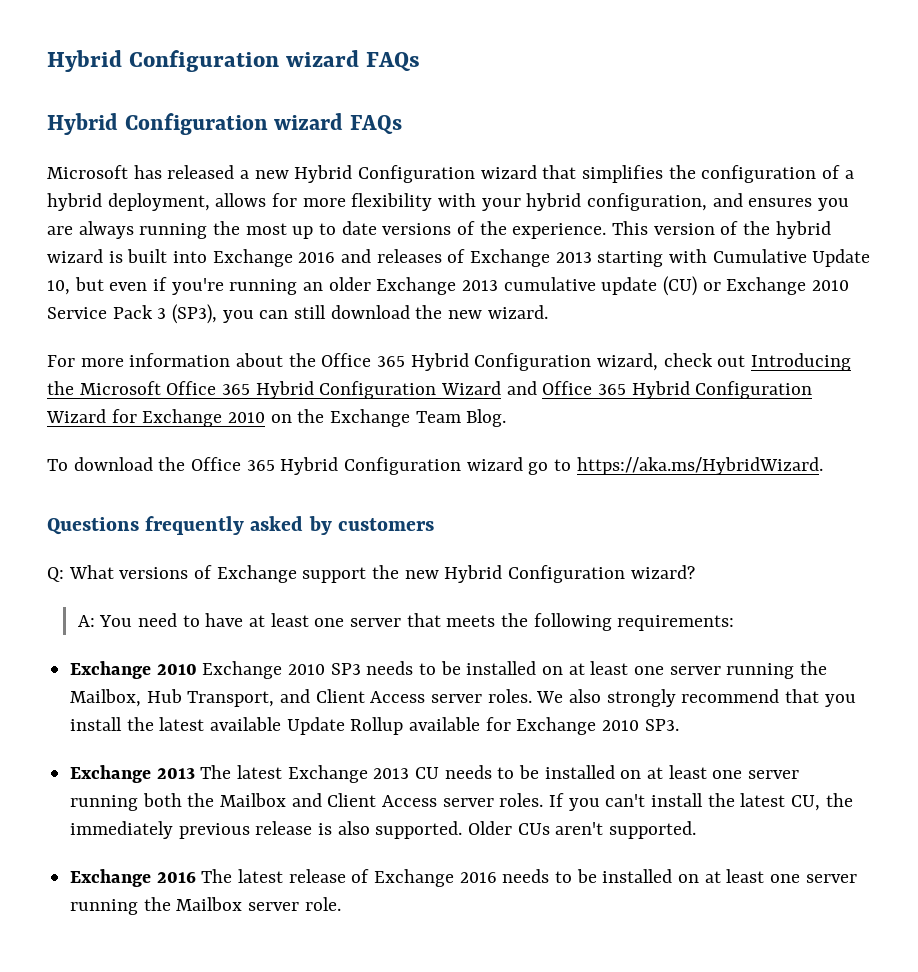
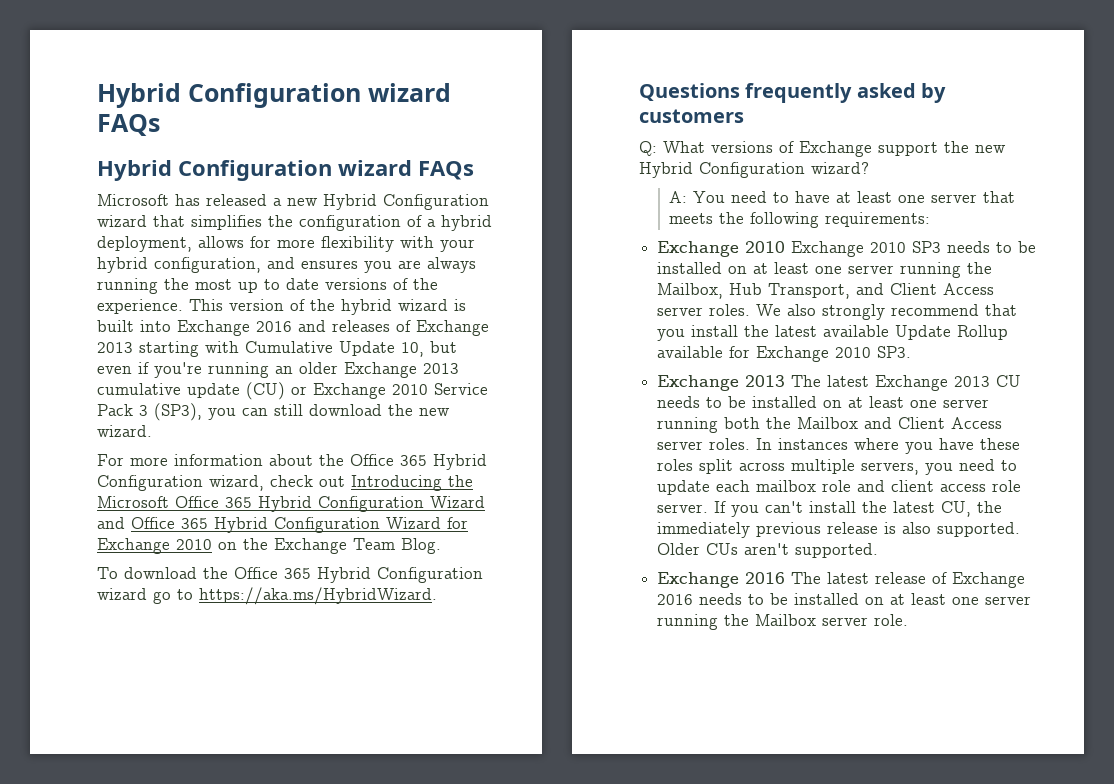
+ In instances where you have these roles split across multiple servers, you need to update each mailbox role and client access role server.

